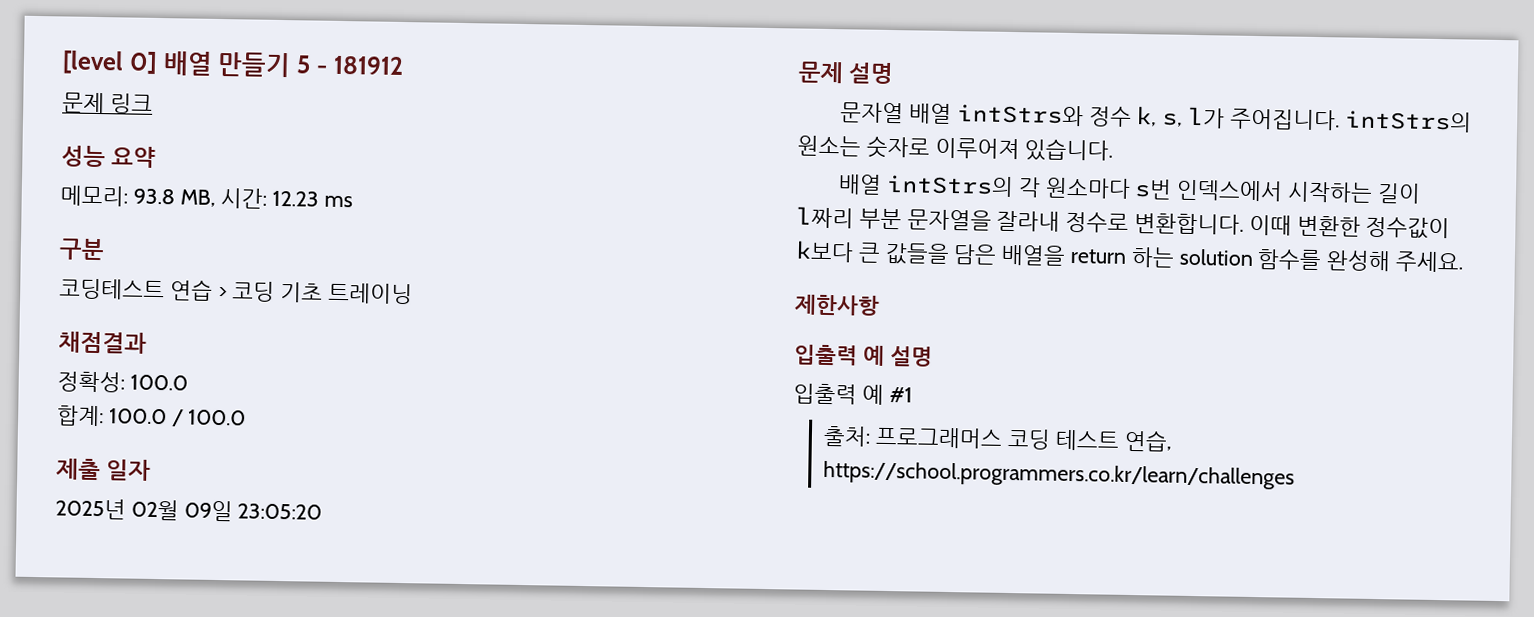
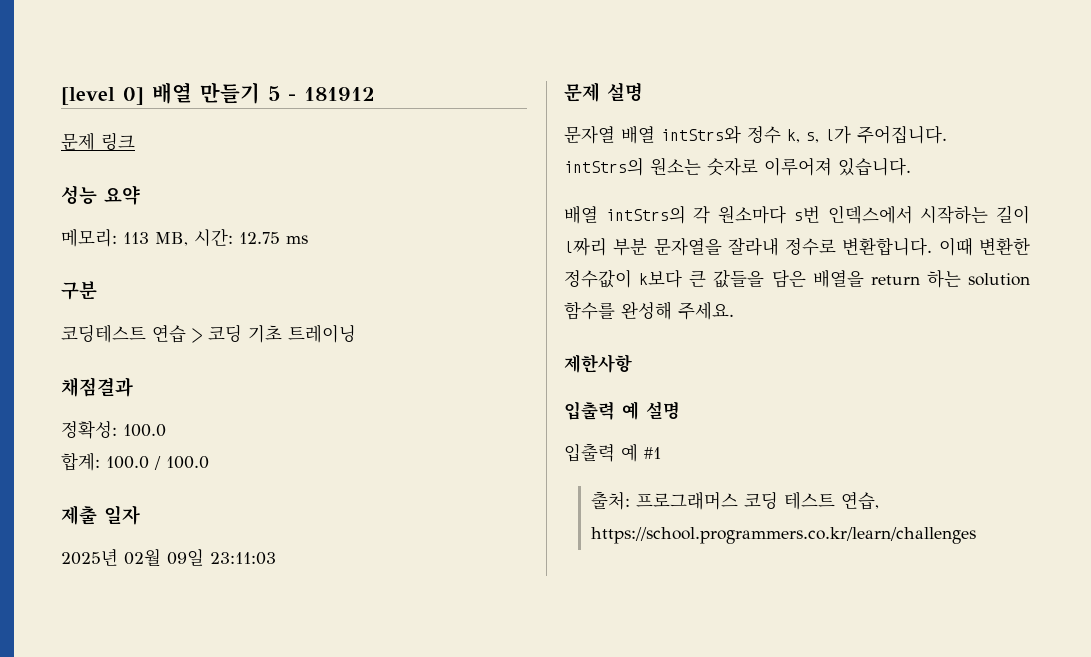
- 메모리: 93.8 MB, 시간: 12.23 ms
+ 메모리: 113 MB, 시간: 12.75 ms
- 2025년 02월 09일 23:05:20
+ 2025년 02월 09일 23:11:03

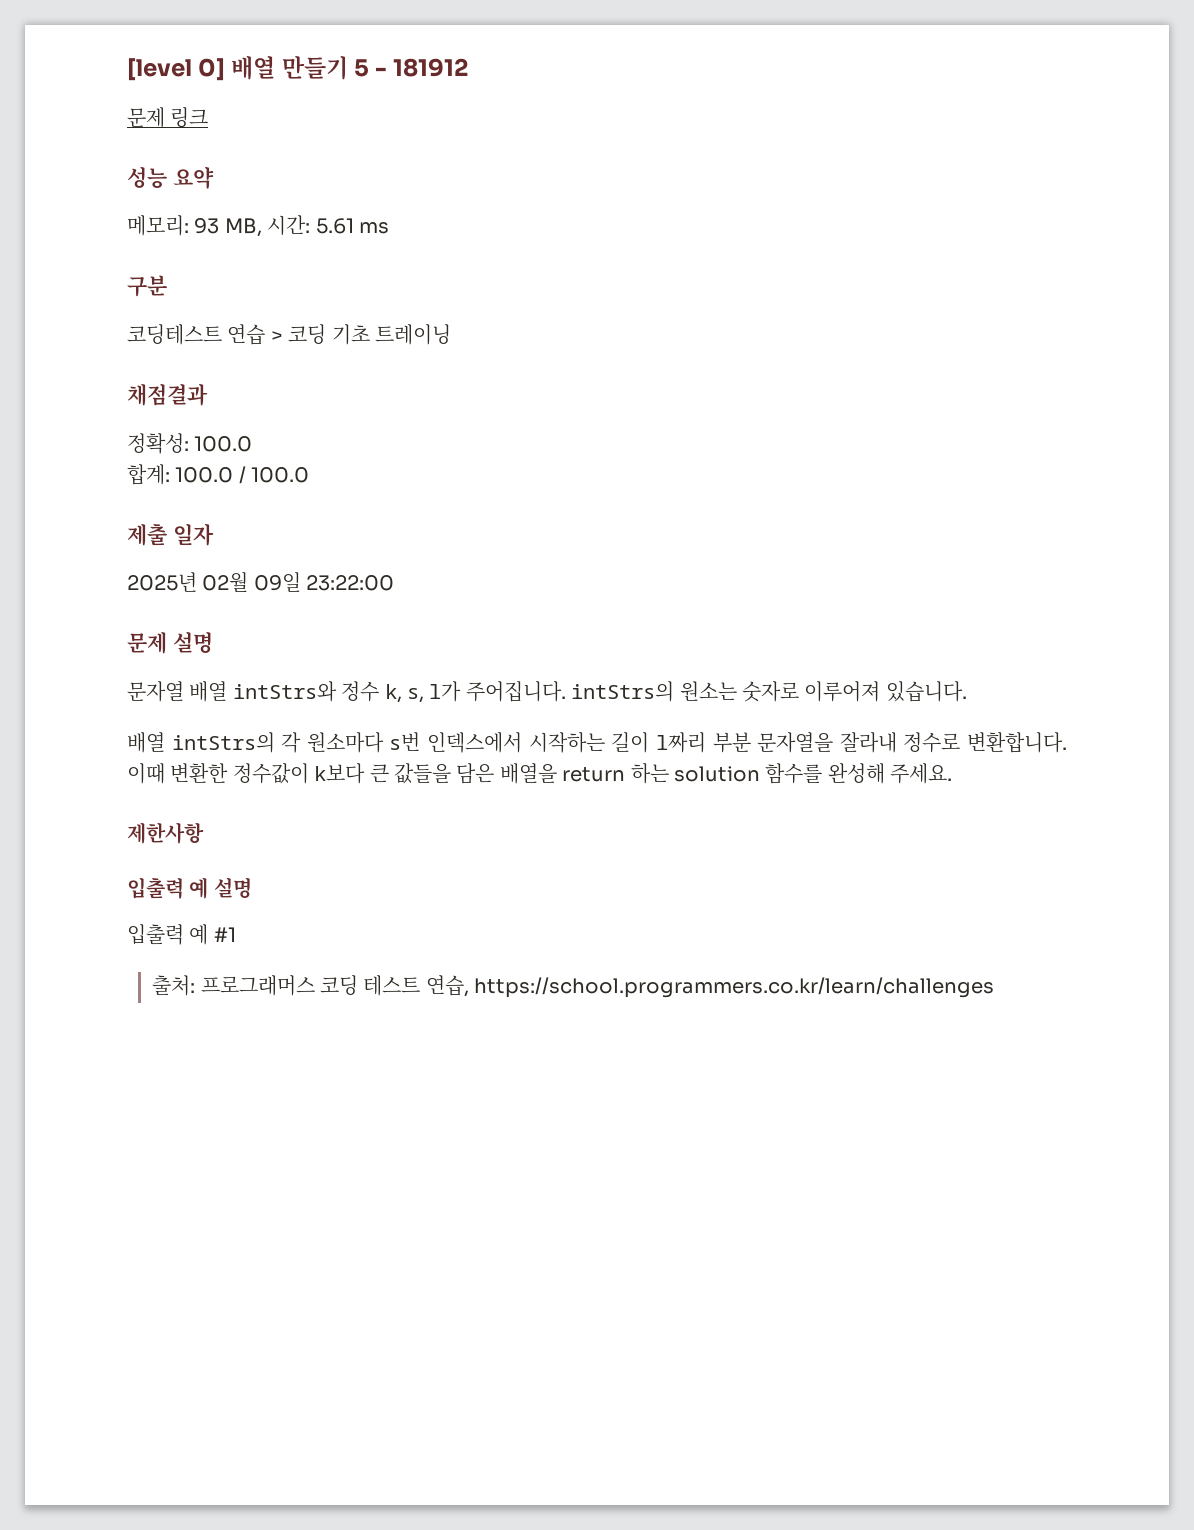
- 메모리: 113 MB, 시간: 12.75 ms
+ 메모리: 93 MB, 시간: 5.61 ms
- 2025년 02월 09일 23:11:03
+ 2025년 02월 09일 23:22:00

